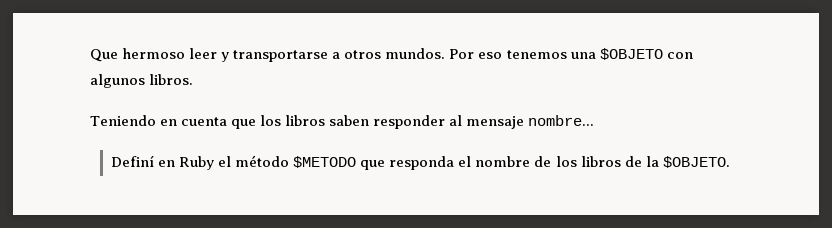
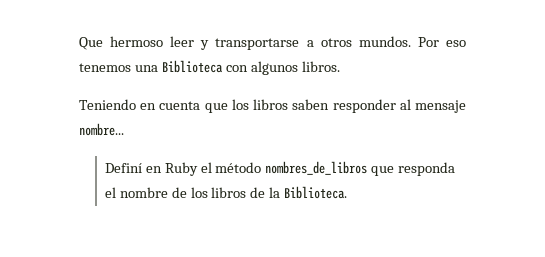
- Por eso tenemos una $OBJETO con algunos libros.
+ Por eso tenemos una Biblioteca con algunos libros.
- Definí en Ruby el método $METODO que responda el nombre de los libros de la $OBJETO.
+ Definí en Ruby el método nombres_de_libros que responda el nombre de los libros de la Biblioteca.

